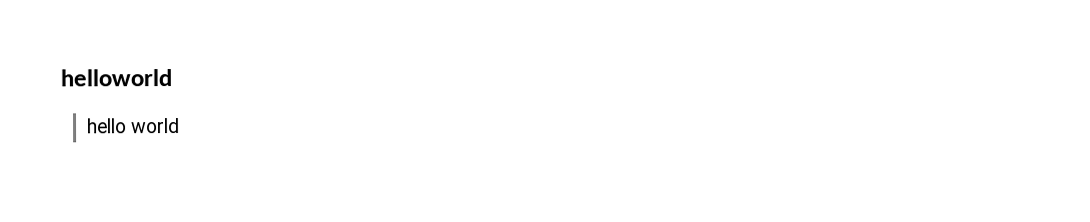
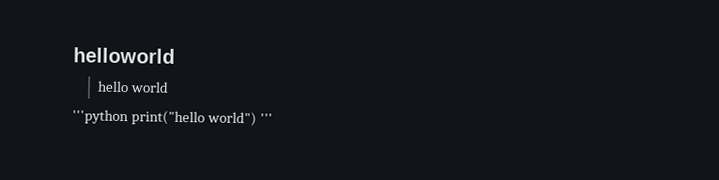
+ '''python print("hello world") '''

